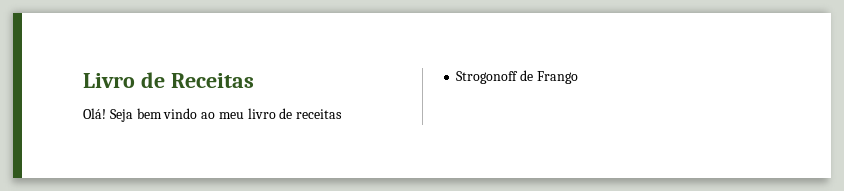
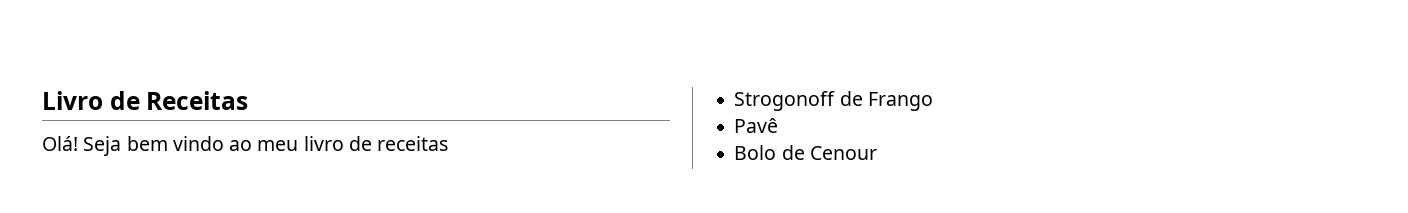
+ Pavê
+ Bolo de Cenour

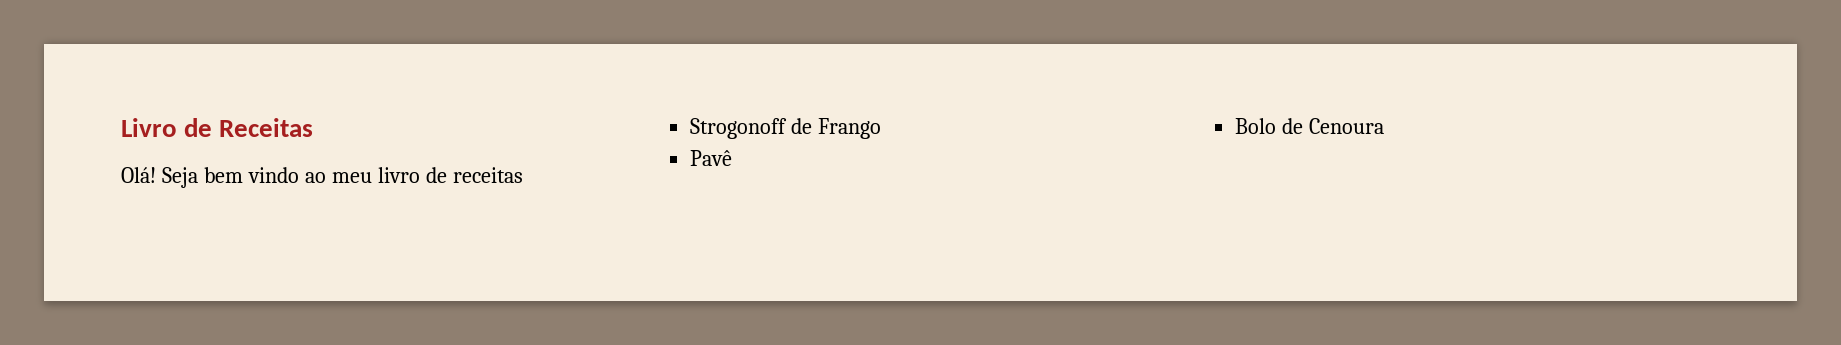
- Bolo de Cenour
+ Bolo de Cenoura

